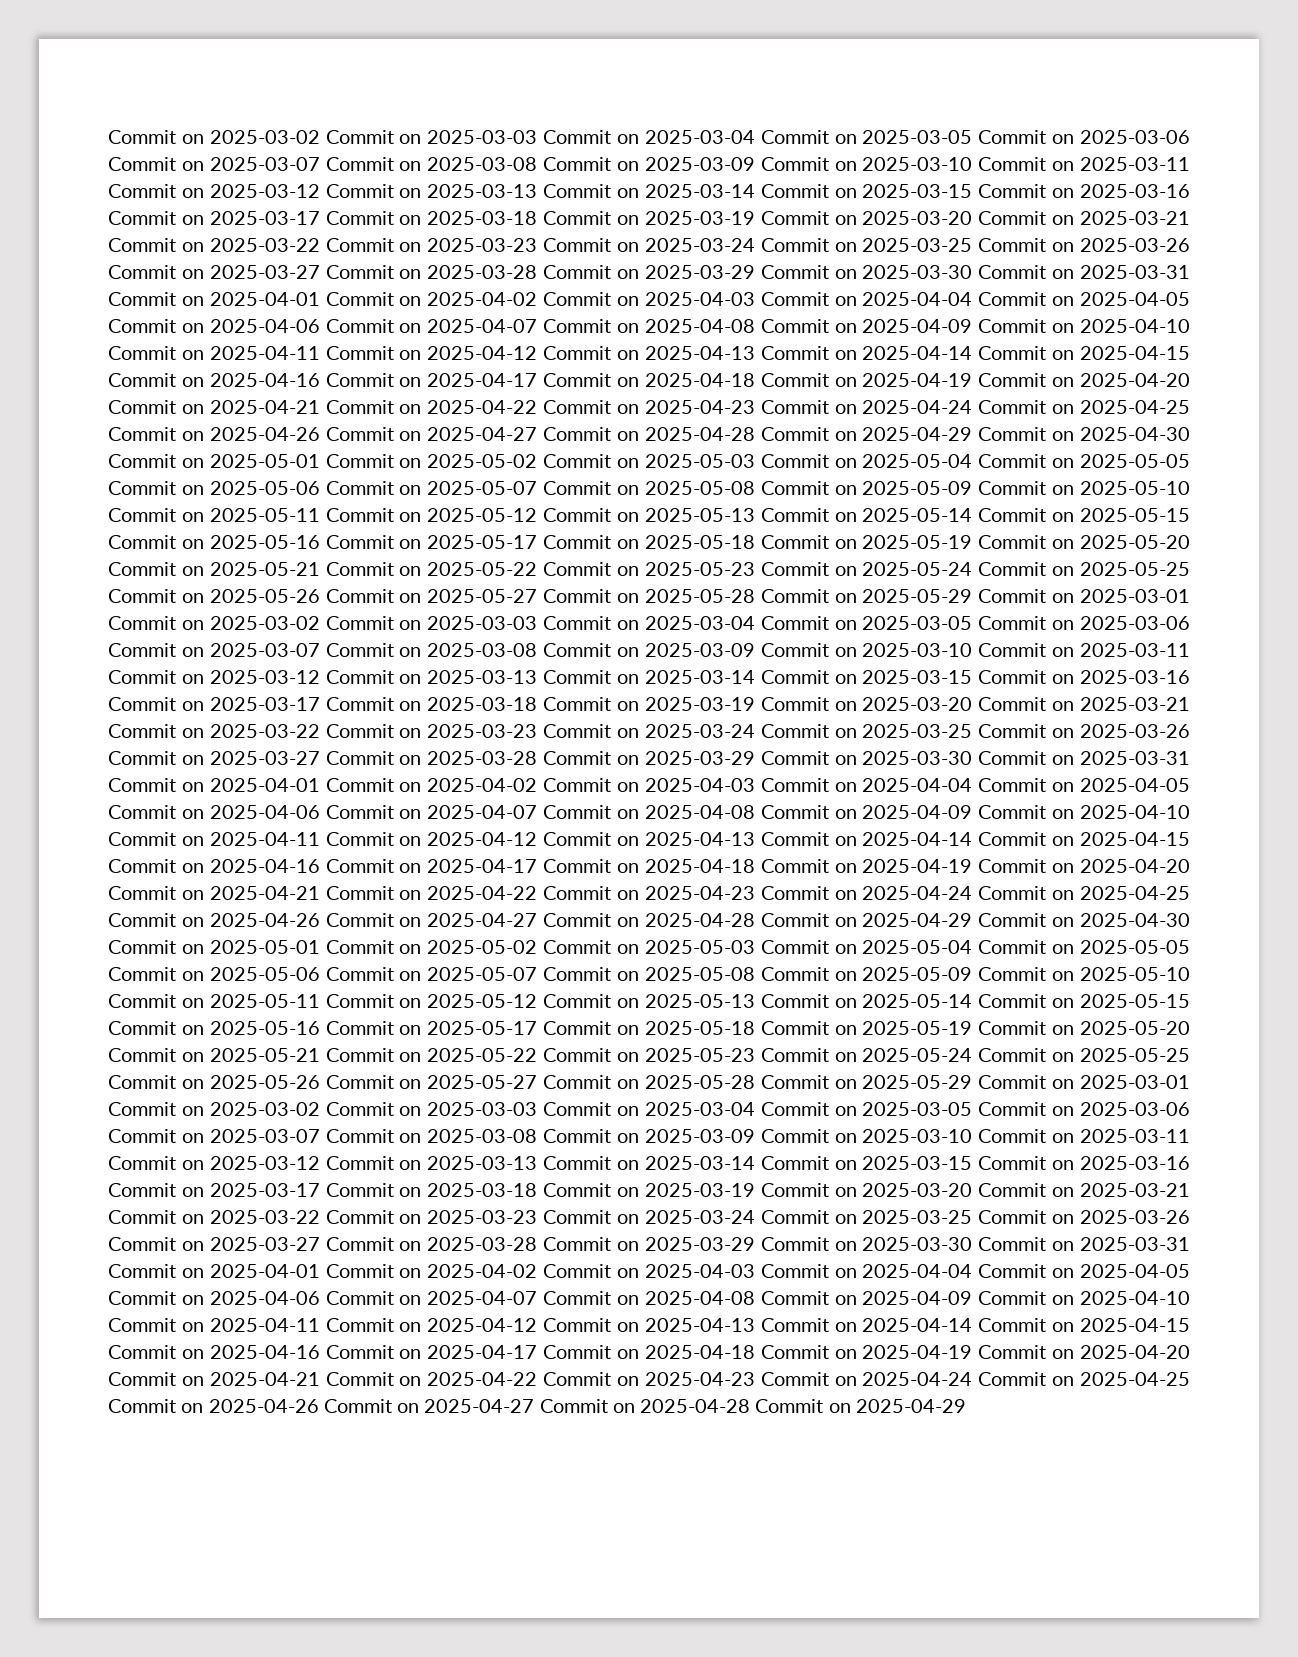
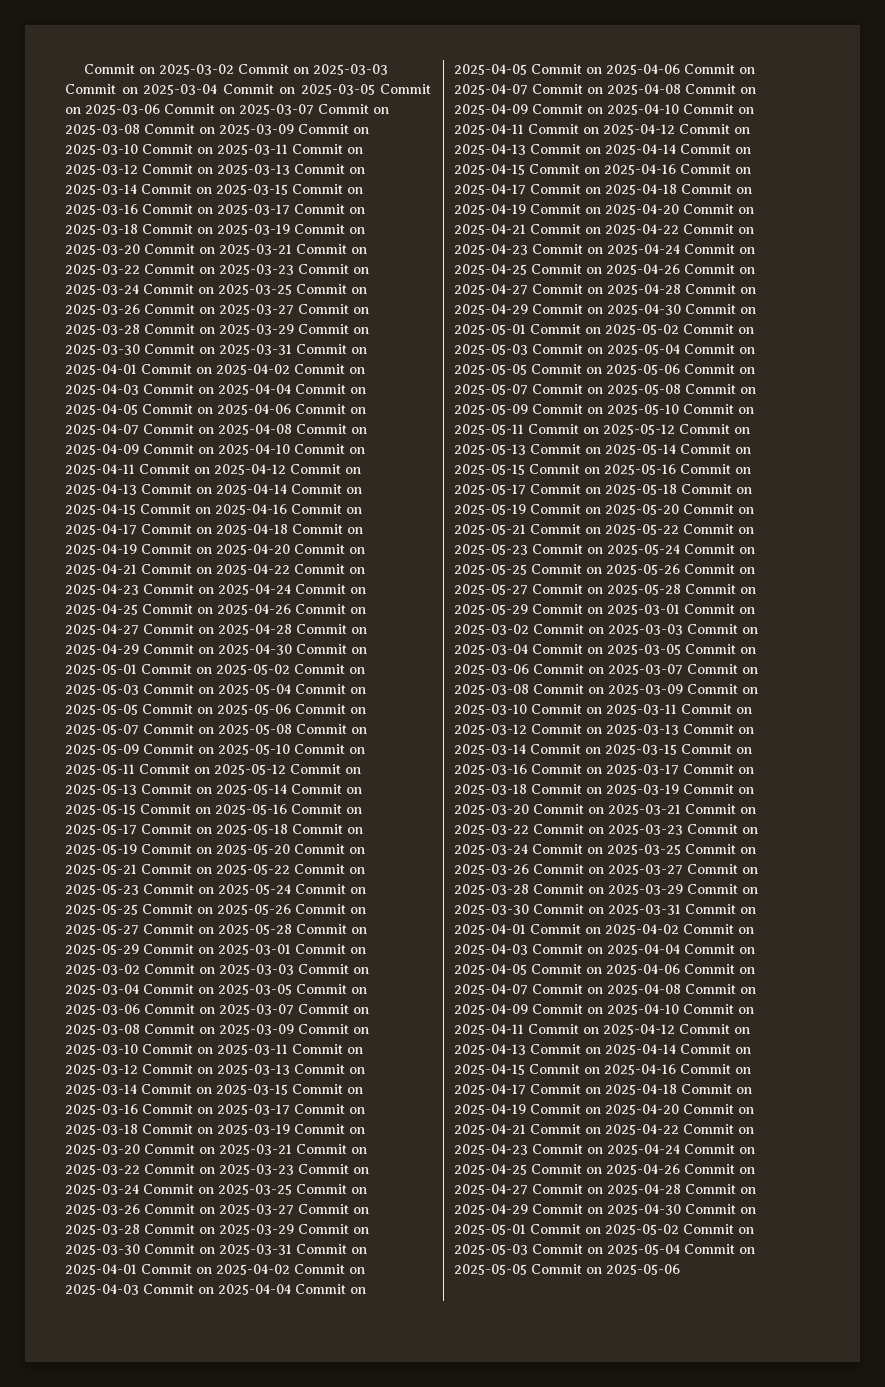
- Commit on 2025-03-02 Commit on 2025-03-03 Commit on 2025-03-04 Commit on 2025-03-05 Commit on 2025-03-06 Commit on 2025-03-07 Commit on 2025-03-08 Commit on 2025-03-09 Commit on 2025-03-10 Commit on 2025-03-11 Commit on 2025-03-12 Commit on 2025-03-13 Commit on 2025-03-14 Commit on 2025-03-15 Commit on 2025-03-16 Commit on 2025-03-17 Commit on 2025-03-18 Commit on 2025-03-19 Commit on 2025-03-20 Commit on 2025-03-21 Commit on 2025-03-22 Commit on 2025-03-23 Commit on 2025-03-24 Commit on 2025-03-25 Commit on 2025-03-26 Commit on 2025-03-27 Commit on 2025-03-28 Commit on 2025-03-29 Commit on 2025-03-30 Commit on 2025-03-31 Commit on 2025-04-01 Commit on 2025-04-02 Commit on 2025-04-03 Commit on 2025-04-04 Commit on 2025-04-05 Commit on 2025-04-06 Commit on 2025-04-07 Commit on 2025-04-08 Commit on 2025-04-09 Commit on 2025-04-10 Commit on 2025-04-11 Commit on 2025-04-12 Commit on 2025-04-13 Commit on 2025-04-14 Commit on 2025-04-15 Commit on 2025-04-16 Commit on 2025-04-17 Commit on 2025-04-18 Commit on 2025-04-19 Commit on 2025-04-20 Commit on 2025-04-21 Commit on 2025-04-22 Commit on 2025-04-23 Commit on 2025-04-24 Commit on 2025-04-25 Commit on 2025-04-26 Commit on 2025-04-27 Commit on 2025-04-28 Commit on 2025-04-29 Commit on 2025-04-30 Commit on 2025-05-01 Commit on 2025-05-02 Commit on 2025-05-03 Commit on 2025-05-04 Commit on 2025-05-05 Commit on 2025-05-06 Commit on 2025-05-07 Commit on 2025-05-08 Commit on 2025-05-09 Commit on 2025-05-10 Commit on 2025-05-11 Commit on 2025-05-12 Commit on 2025-05-13 Commit on 2025-05-14 Commit on 2025-05-15 Commit on 2025-05-16 Commit on 2025-05-17 Commit on 2025-05-18 Commit on 2025-05-19 Commit on 2025-05-20 Commit on 2025-05-21 Commit on 2025-05-22 Commit on 2025-05-23 Commit on 2025-05-24 Commit on 2025-05-25 Commit on 2025-05-26 Commit on 2025-05-27 Commit on 2025-05-28 Commit on 2025-05-29 Commit on 2025-03-01 Commit on 2025-03-02 Commit on 2025-03-03 Commit on 2025-03-04 Commit on 2025-03-05 Commit on 2025-03-06 Commit on 2025-03-07 Commit on 2025-03-08 Commit on 2025-03-09 Commit on 2025-03-10 Commit on 2025-03-11 Commit on 2025-03-12 Commit on 2025-03-13 Commit on 2025-03-14 Commit on 2025-03-15 Commit on 2025-03-16 Commit on 2025-03-17 Commit on 2025-03-18 Commit on 2025-03-19 Commit on 2025-03-20 Commit on 2025-03-21 Commit on 2025-03-22 Commit on 2025-03-23 Commit on 2025-03-24 Commit on 2025-03-25 Commit on 2025-03-26 Commit on 2025-03-27 Commit on 2025-03-28 Commit on 2025-03-29 Commit on 2025-03-30 Commit on 2025-03-31 Commit on 2025-04-01 Commit on 2025-04-02 Commit on 2025-04-03 Commit on 2025-04-04 Commit on 2025-04-05 Commit on 2025-04-06 Commit on 2025-04-07 Commit on 2025-04-08 Commit on 2025-04-09 Commit on 2025-04-10 Commit on 2025-04-11 Commit on 2025-04-12 Commit on 2025-04-13 Commit on 2025-04-14 Commit on 2025-04-15 Commit on 2025-04-16 Commit on 2025-04-17 Commit on 2025-04-18 Commit on 2025-04-19 Commit on 2025-04-20 Commit on 2025-04-21 Commit on 2025-04-22 Commit on 2025-04-23 Commit on 2025-04-24 Commit on 2025-04-25 Commit on 2025-04-26 Commit on 2025-04-27 Commit on 2025-04-28 Commit on 2025-04-29 Commit on 2025-04-30 Commit on 2025-05-01 Commit on 2025-05-02 Commit on 2025-05-03 Commit on 2025-05-04 Commit on 2025-05-05 Commit on 2025-05-06 Commit on 2025-05-07 Commit on 2025-05-08 Commit on 2025-05-09 Commit on 2025-05-10 Commit on 2025-05-11 Commit on 2025-05-12 Commit on 2025-05-13 Commit on 2025-05-14 Commit on 2025-05-15 Commit on 2025-05-16 Commit on 2025-05-17 Commit on 2025-05-18 Commit on 2025-05-19 Commit on 2025-05-20 Commit on 2025-05-21 Commit on 2025-05-22 Commit on 2025-05-23 Commit on 2025-05-24 Commit on 2025-05-25 Commit on 2025-05-26 Commit on 2025-05-27 Commit on 2025-05-28 Commit on 2025-05-29 Commit on 2025-03-01 Commit on 2025-03-02 Commit on 2025-03-03 Commit on 2025-03-04 Commit on 2025-03-05 Commit on 2025-03-06 Commit on 2025-03-07 Commit on 2025-03-08 Commit on 2025-03-09 Commit on 2025-03-10 Commit on 2025-03-11 Commit on 2025-03-12 Commit on 2025-03-13 Commit on 2025-03-14 Commit on 2025-03-15 Commit on 2025-03-16 Commit on 2025-03-17 Commit on 2025-03-18 Commit on 2025-03-19 Commit on 2025-03-20 Commit on 2025-03-21 Commit on 2025-03-22 Commit on 2025-03-23 Commit on 2025-03-24 Commit on 2025-03-25 Commit on 2025-03-26 Commit on 2025-03-27 Commit on 2025-03-28 Commit on 2025-03-29 Commit on 2025-03-30 Commit on 2025-03-31 Commit on 2025-04-01 Commit on 2025-04-02 Commit on 2025-04-03 Commit on 2025-04-04 Commit on 2025-04-05 Commit on 2025-04-06 Commit on 2025-04-07 Commit on 2025-04-08 Commit on 2025-04-09 Commit on 2025-04-10 Commit on 2025-04-11 Commit on 2025-04-12 Commit on 2025-04-13 Commit on 2025-04-14 Commit on 2025-04-15 Commit on 2025-04-16 Commit on 2025-04-17 Commit on 2025-04-18 Commit on 2025-04-19 Commit on 2025-04-20 Commit on 2025-04-21 Commit on 2025-04-22 Commit on 2025-04-23 Commit on 2025-04-24 Commit on 2025-04-25 Commit on 2025-04-26 Commit on 2025-04-27 Commit on 2025-04-28 Commit on 2025-04-29
+ Commit on 2025-03-02 Commit on 2025-03-03 Commit on 2025-03-04 Commit on 2025-03-05 Commit on 2025-03-06 Commit on 2025-03-07 Commit on 2025-03-08 Commit on 2025-03-09 Commit on 2025-03-10 Commit on 2025-03-11 Commit on 2025-03-12 Commit on 2025-03-13 Commit on 2025-03-14 Commit on 2025-03-15 Commit on 2025-03-16 Commit on 2025-03-17 Commit on 2025-03-18 Commit on 2025-03-19 Commit on 2025-03-20 Commit on 2025-03-21 Commit on 2025-03-22 Commit on 2025-03-23 Commit on 2025-03-24 Commit on 2025-03-25 Commit on 2025-03-26 Commit on 2025-03-27 Commit on 2025-03-28 Commit on 2025-03-29 Commit on 2025-03-30 Commit on 2025-03-31 Commit on 2025-04-01 Commit on 2025-04-02 Commit on 2025-04-03 Commit on 2025-04-04 Commit on 2025-04-05 Commit on 2025-04-06 Commit on 2025-04-07 Commit on 2025-04-08 Commit on 2025-04-09 Commit on 2025-04-10 Commit on 2025-04-11 Commit on 2025-04-12 Commit on 2025-04-13 Commit on 2025-04-14 Commit on 2025-04-15 Commit on 2025-04-16 Commit on 2025-04-17 Commit on 2025-04-18 Commit on 2025-04-19 Commit on 2025-04-20 Commit on 2025-04-21 Commit on 2025-04-22 Commit on 2025-04-23 Commit on 2025-04-24 Commit on 2025-04-25 Commit on 2025-04-26 Commit on 2025-04-27 Commit on 2025-04-28 Commit on 2025-04-29 Commit on 2025-04-30 Commit on 2025-05-01 Commit on 2025-05-02 Commit on 2025-05-03 Commit on 2025-05-04 Commit on 2025-05-05 Commit on 2025-05-06 Commit on 2025-05-07 Commit on 2025-05-08 Commit on 2025-05-09 Commit on 2025-05-10 Commit on 2025-05-11 Commit on 2025-05-12 Commit on 2025-05-13 Commit on 2025-05-14 Commit on 2025-05-15 Commit on 2025-05-16 Commit on 2025-05-17 Commit on 2025-05-18 Commit on 2025-05-19 Commit on 2025-05-20 Commit on 2025-05-21 Commit on 2025-05-22 Commit on 2025-05-23 Commit on 2025-05-24 Commit on 2025-05-25 Commit on 2025-05-26 Commit on 2025-05-27 Commit on 2025-05-28 Commit on 2025-05-29 Commit on 2025-03-01 Commit on 2025-03-02 Commit on 2025-03-03 Commit on 2025-03-04 Commit on 2025-03-05 Commit on 2025-03-06 Commit on 2025-03-07 Commit on 2025-03-08 Commit on 2025-03-09 Commit on 2025-03-10 Commit on 2025-03-11 Commit on 2025-03-12 Commit on 2025-03-13 Commit on 2025-03-14 Commit on 2025-03-15 Commit on 2025-03-16 Commit on 2025-03-17 Commit on 2025-03-18 Commit on 2025-03-19 Commit on 2025-03-20 Commit on 2025-03-21 Commit on 2025-03-22 Commit on 2025-03-23 Commit on 2025-03-24 Commit on 2025-03-25 Commit on 2025-03-26 Commit on 2025-03-27 Commit on 2025-03-28 Commit on 2025-03-29 Commit on 2025-03-30 Commit on 2025-03-31 Commit on 2025-04-01 Commit on 2025-04-02 Commit on 2025-04-03 Commit on 2025-04-04 Commit on 2025-04-05 Commit on 2025-04-06 Commit on 2025-04-07 Commit on 2025-04-08 Commit on 2025-04-09 Commit on 2025-04-10 Commit on 2025-04-11 Commit on 2025-04-12 Commit on 2025-04-13 Commit on 2025-04-14 Commit on 2025-04-15 Commit on 2025-04-16 Commit on 2025-04-17 Commit on 2025-04-18 Commit on 2025-04-19 Commit on 2025-04-20 Commit on 2025-04-21 Commit on 2025-04-22 Commit on 2025-04-23 Commit on 2025-04-24 Commit on 2025-04-25 Commit on 2025-04-26 Commit on 2025-04-27 Commit on 2025-04-28 Commit on 2025-04-29 Commit on 2025-04-30 Commit on 2025-05-01 Commit on 2025-05-02 Commit on 2025-05-03 Commit on 2025-05-04 Commit on 2025-05-05 Commit on 2025-05-06 Commit on 2025-05-07 Commit on 2025-05-08 Commit on 2025-05-09 Commit on 2025-05-10 Commit on 2025-05-11 Commit on 2025-05-12 Commit on 2025-05-13 Commit on 2025-05-14 Commit on 2025-05-15 Commit on 2025-05-16 Commit on 2025-05-17 Commit on 2025-05-18 Commit on 2025-05-19 Commit on 2025-05-20 Commit on 2025-05-21 Commit on 2025-05-22 Commit on 2025-05-23 Commit on 2025-05-24 Commit on 2025-05-25 Commit on 2025-05-26 Commit on 2025-05-27 Commit on 2025-05-28 Commit on 2025-05-29 Commit on 2025-03-01 Commit on 2025-03-02 Commit on 2025-03-03 Commit on 2025-03-04 Commit on 2025-03-05 Commit on 2025-03-06 Commit on 2025-03-07 Commit on 2025-03-08 Commit on 2025-03-09 Commit on 2025-03-10 Commit on 2025-03-11 Commit on 2025-03-12 Commit on 2025-03-13 Commit on 2025-03-14 Commit on 2025-03-15 Commit on 2025-03-16 Commit on 2025-03-17 Commit on 2025-03-18 Commit on 2025-03-19 Commit on 2025-03-20 Commit on 2025-03-21 Commit on 2025-03-22 Commit on 2025-03-23 Commit on 2025-03-24 Commit on 2025-03-25 Commit on 2025-03-26 Commit on 2025-03-27 Commit on 2025-03-28 Commit on 2025-03-29 Commit on 2025-03-30 Commit on 2025-03-31 Commit on 2025-04-01 Commit on 2025-04-02 Commit on 2025-04-03 Commit on 2025-04-04 Commit on 2025-04-05 Commit on 2025-04-06 Commit on 2025-04-07 Commit on 2025-04-08 Commit on 2025-04-09 Commit on 2025-04-10 Commit on 2025-04-11 Commit on 2025-04-12 Commit on 2025-04-13 Commit on 2025-04-14 Commit on 2025-04-15 Commit on 2025-04-16 Commit on 2025-04-17 Commit on 2025-04-18 Commit on 2025-04-19 Commit on 2025-04-20 Commit on 2025-04-21 Commit on 2025-04-22 Commit on 2025-04-23 Commit on 2025-04-24 Commit on 2025-04-25 Commit on 2025-04-26 Commit on 2025-04-27 Commit on 2025-04-28 Commit on 2025-04-29 Commit on 2025-04-30 Commit on 2025-05-01 Commit on 2025-05-02 Commit on 2025-05-03 Commit on 2025-05-04 Commit on 2025-05-05 Commit on 2025-05-06

